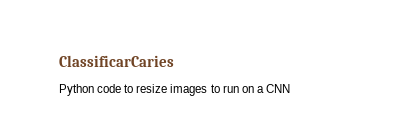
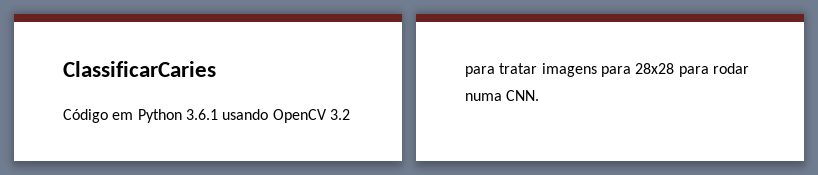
- Python code to resize images to run on a CNN
+ Código em Python 3.6.1 usando OpenCV 3.2 para tratar imagens para 28x28 para rodar numa CNN.

